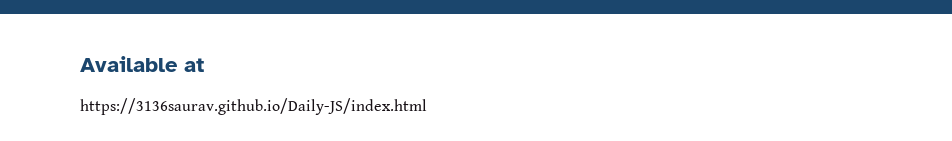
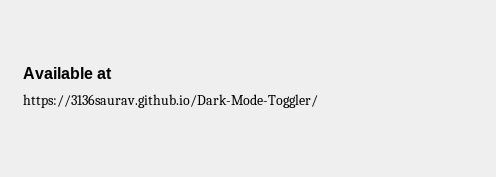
- https://3136saurav.github.io/Daily-JS/index.html
+ https://3136saurav.github.io/Dark-Mode-Toggler/

